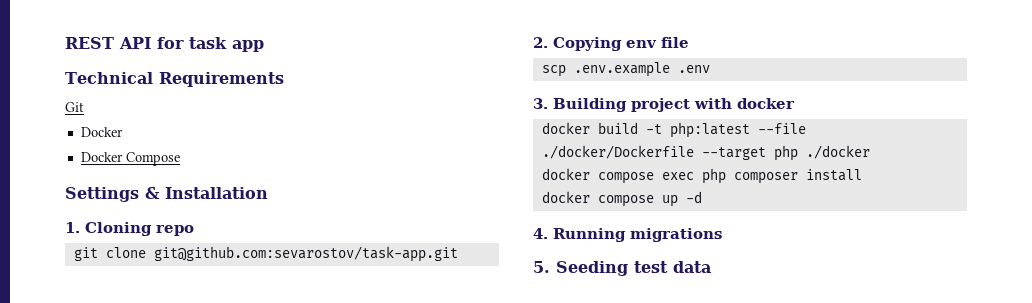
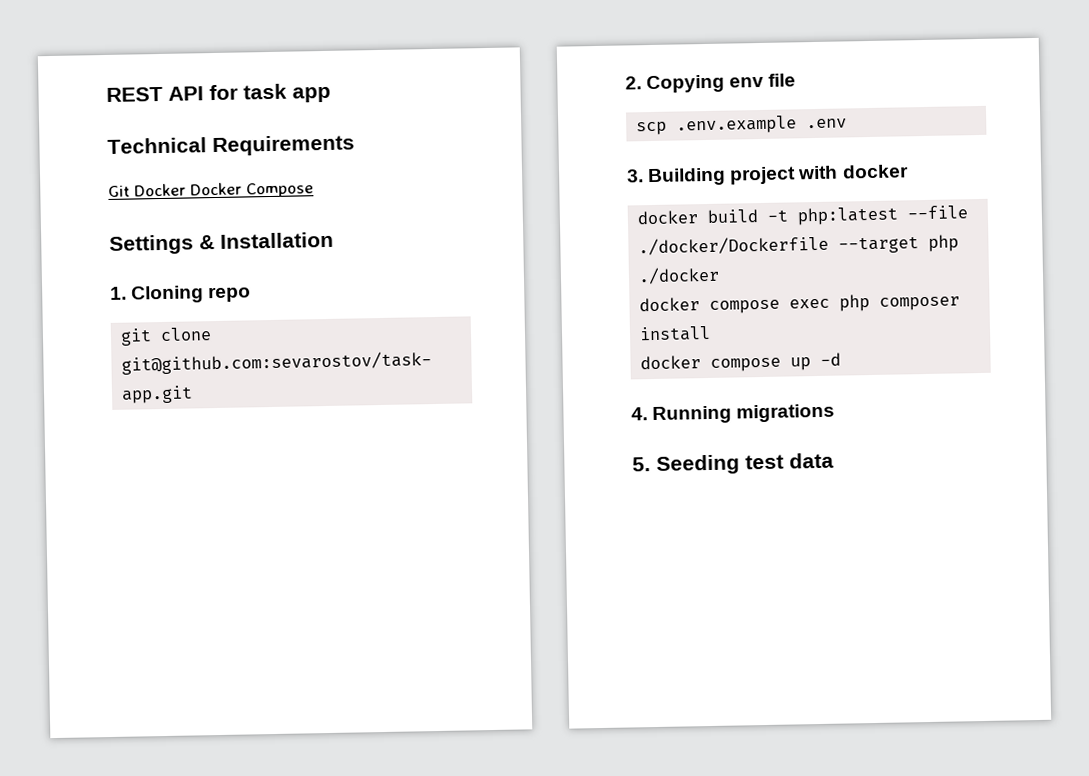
- Git
- Docker
- Docker Compose
+ Git Docker Docker Compose

